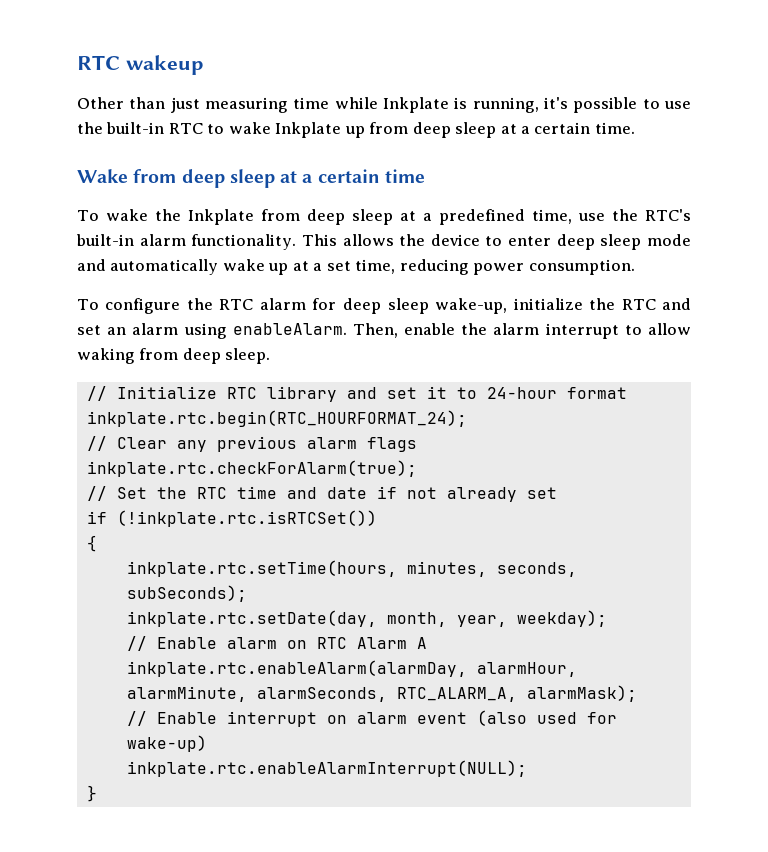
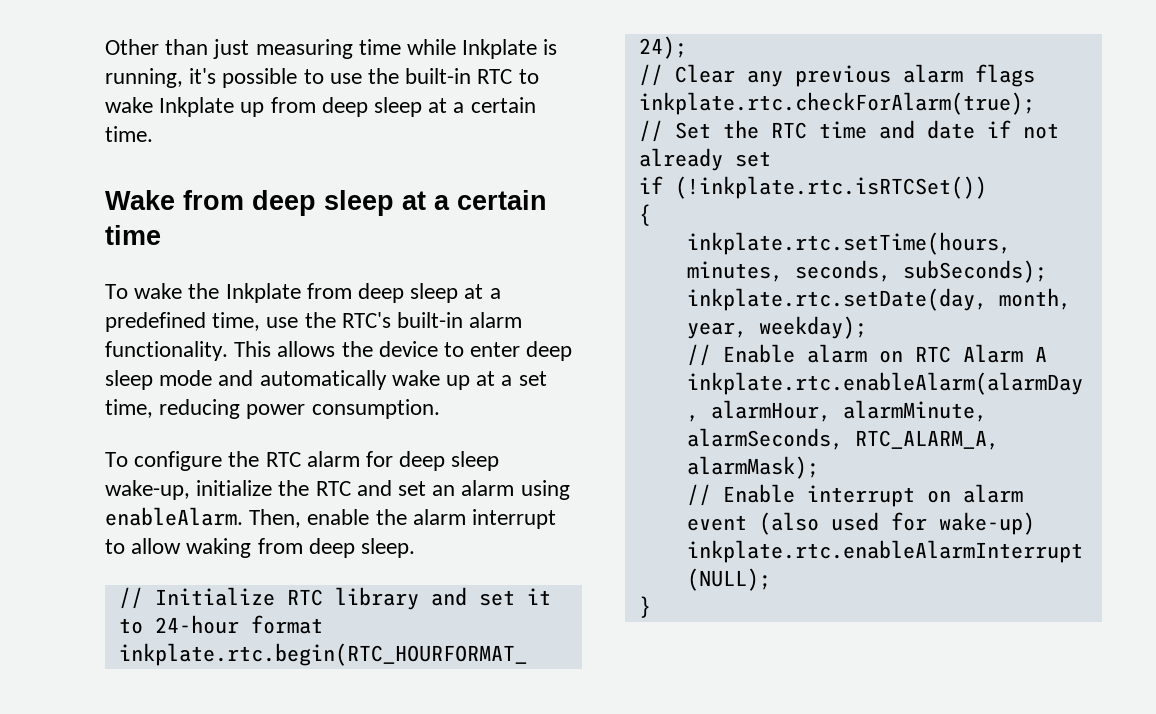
- RTC wakeup

